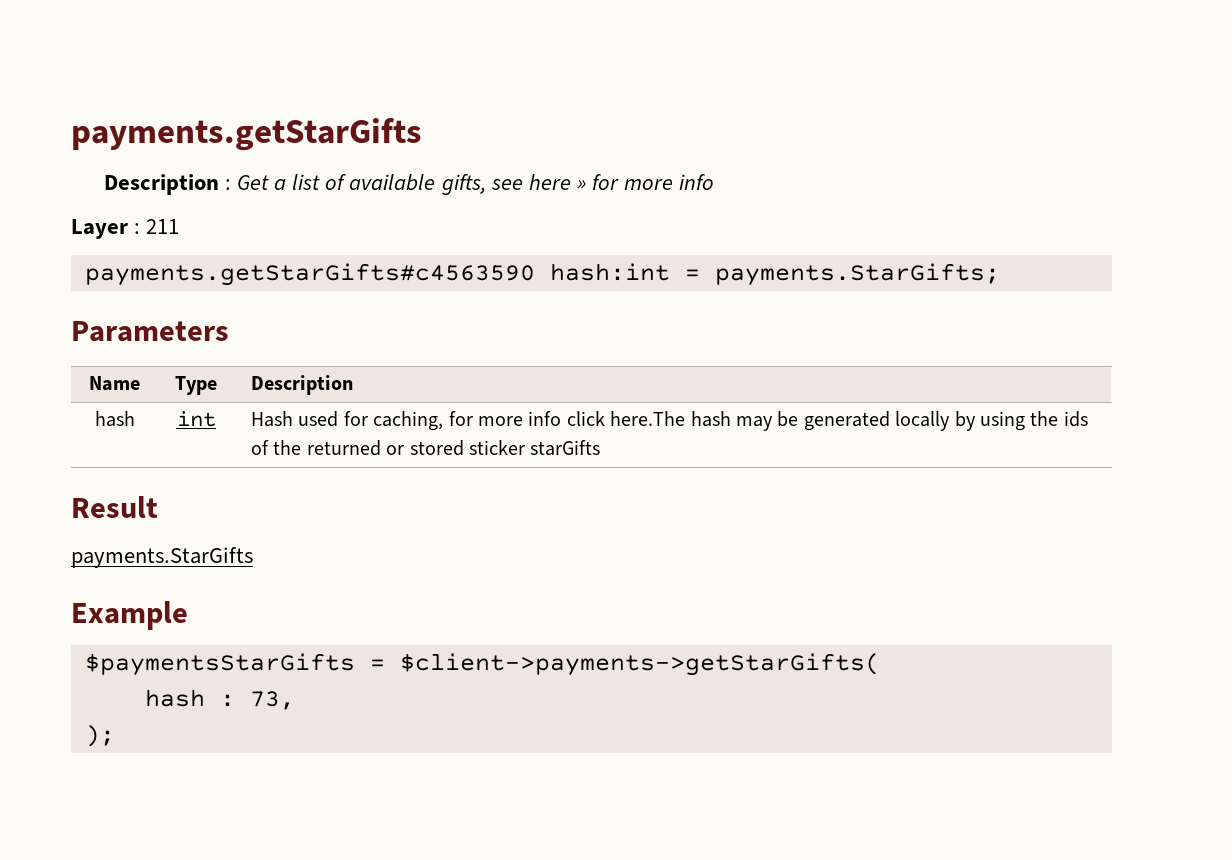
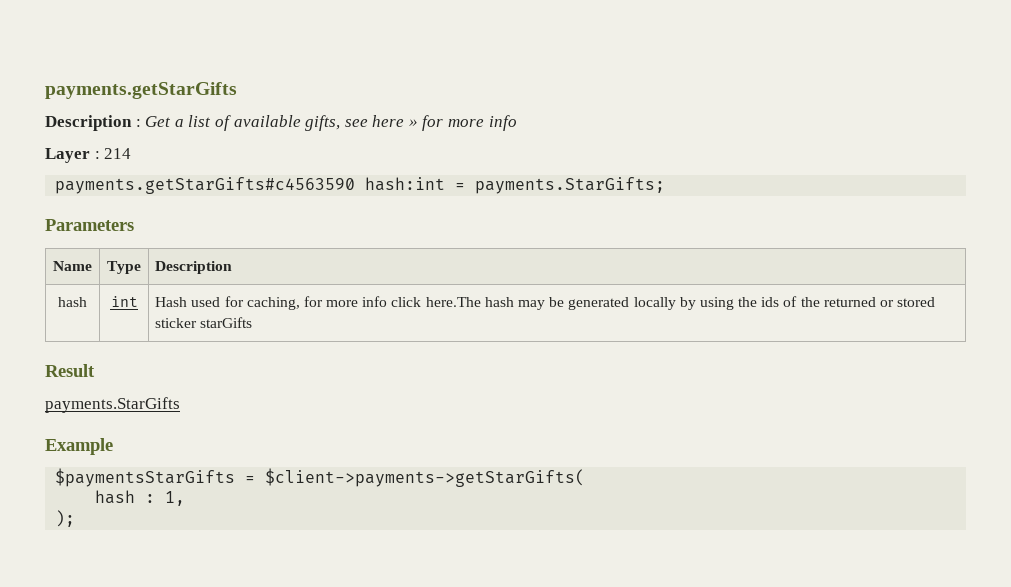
- Layer : 211
+ Layer : 214
- hash : 73,
+ hash : 1,

